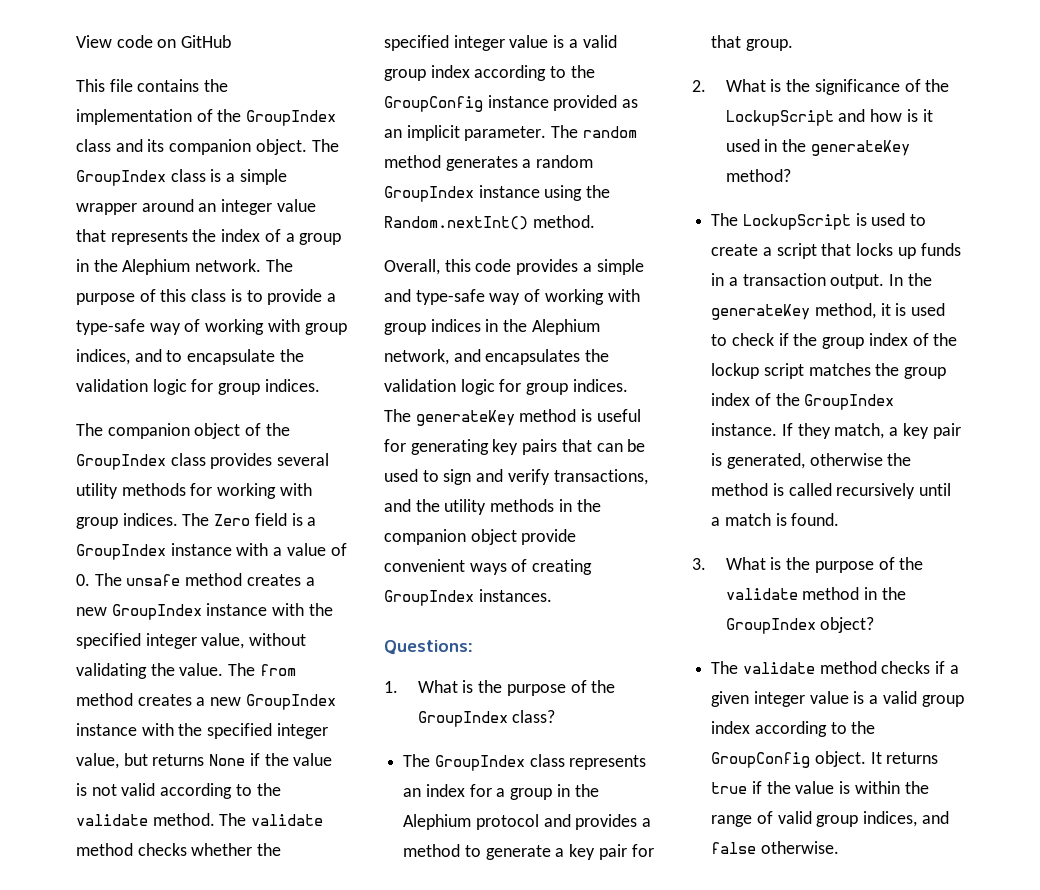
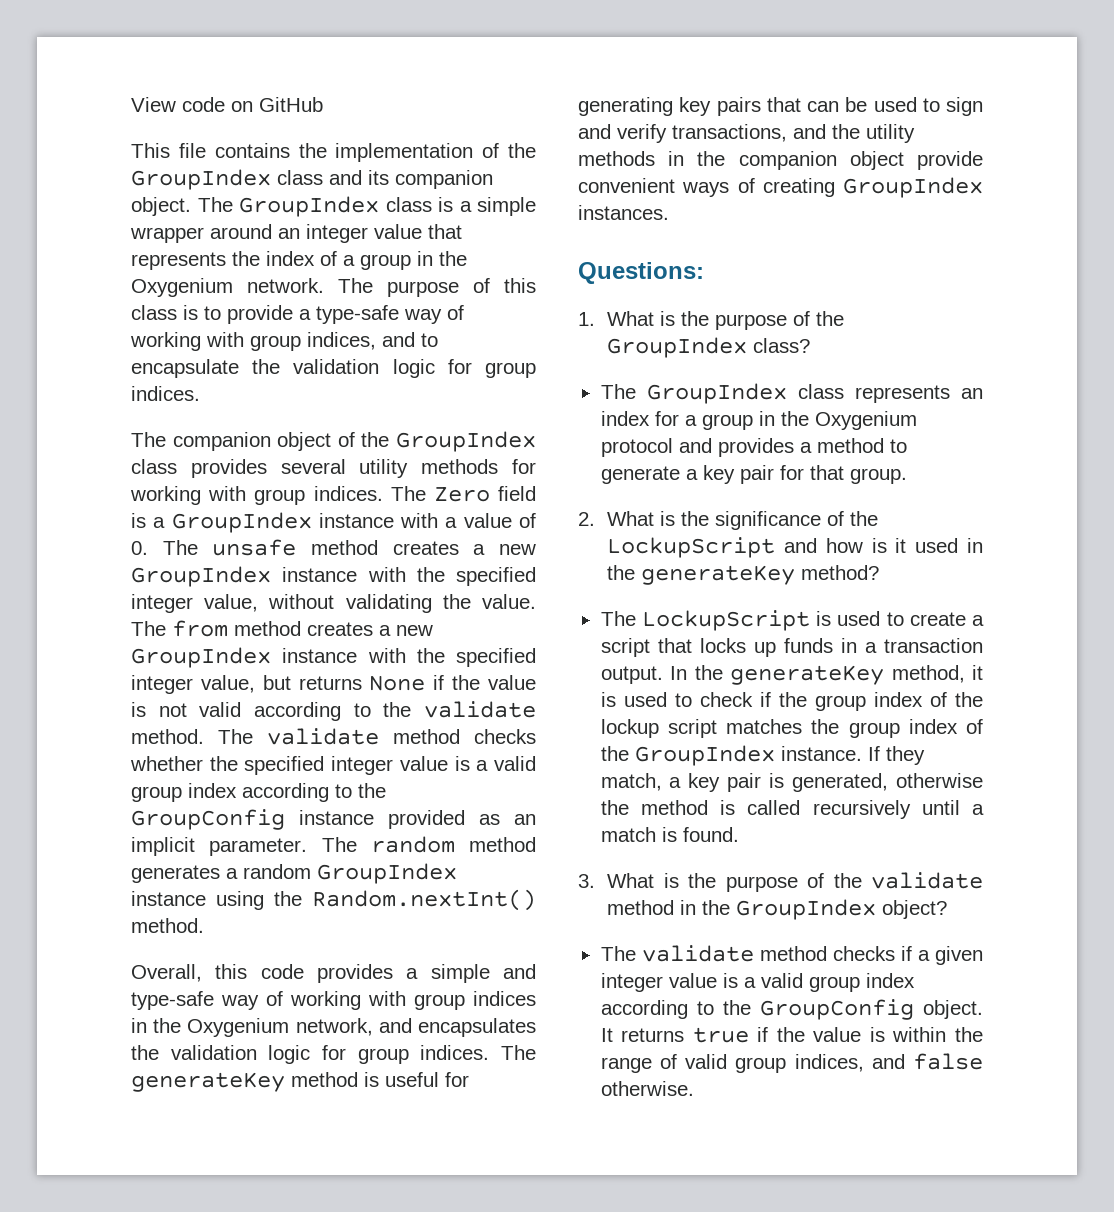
- The GroupIndex class is a simple wrapper around an integer value that represents the index of a group in the Alephium network.
+ The GroupIndex class is a simple wrapper around an integer value that represents the index of a group in the Oxygenium network.
- Overall, this code provides a simple and type-safe way of working with group indices in the Alephium network, and encapsulates the validation logic for group indices.
+ Overall, this code provides a simple and type-safe way of working with group indices in the Oxygenium network, and encapsulates the validation logic for group indices.
- The GroupIndex class represents an index for a group in the Alephium protocol and provides a method to generate a key pair for that group.
+ The GroupIndex class represents an index for a group in the Oxygenium protocol and provides a method to generate a key pair for that group.

